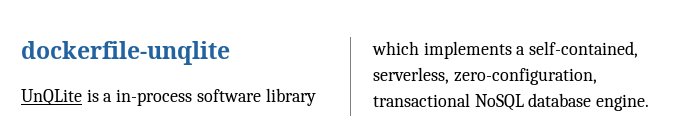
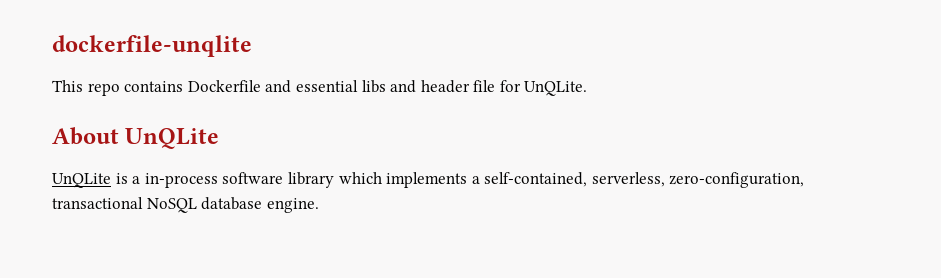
+ This repo contains Dockerfile and essential libs and header file for UnQLite.
+ About UnQLite

